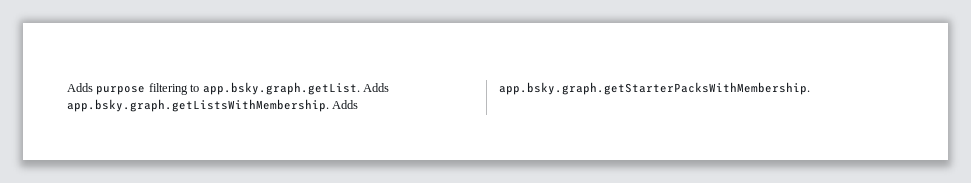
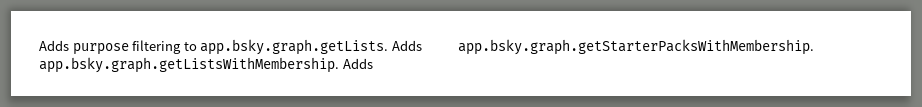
- Adds purpose filtering to app.bsky.graph.getList. Adds app.bsky.graph.getListsWithMembership. Adds app.bsky.graph.getStarterPacksWithMembership.
+ Adds purpose filtering to app.bsky.graph.getLists. Adds app.bsky.graph.getListsWithMembership. Adds app.bsky.graph.getStarterPacksWithMembership.

